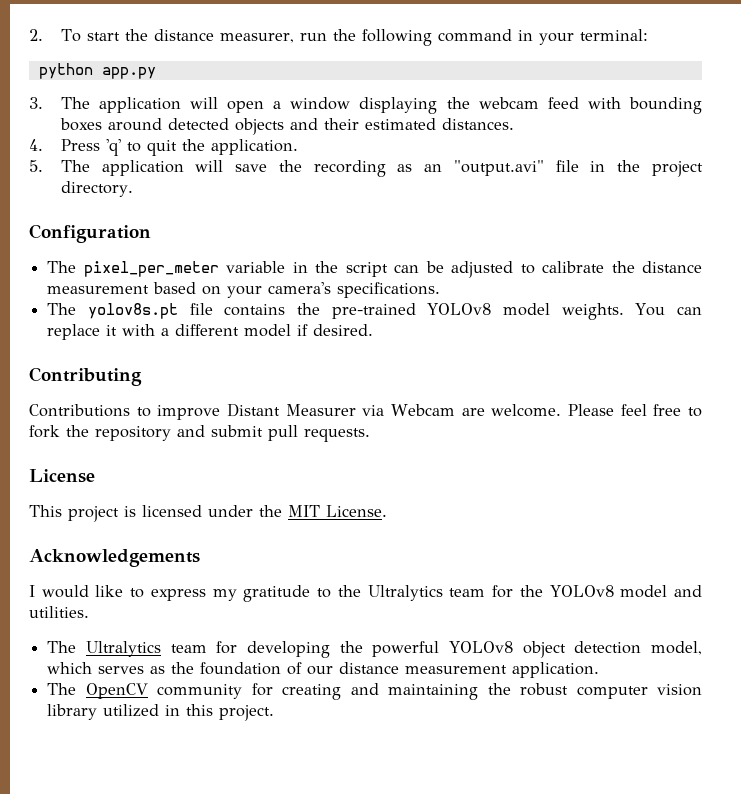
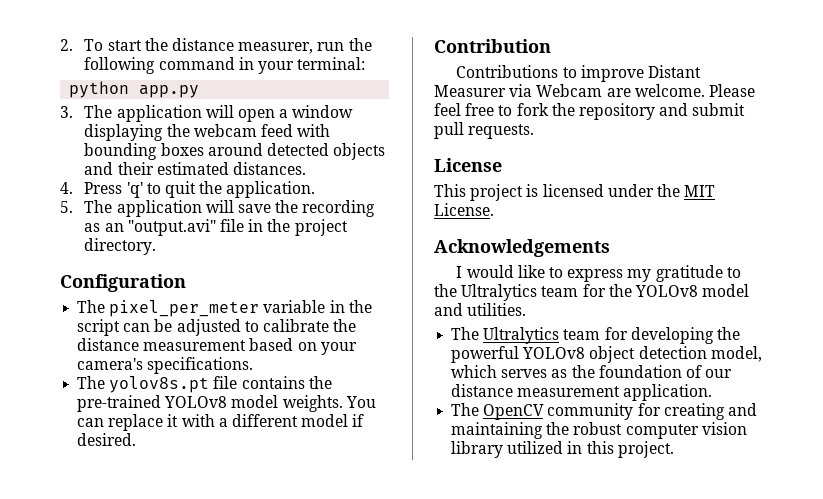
- Contributing
+ Contribution

